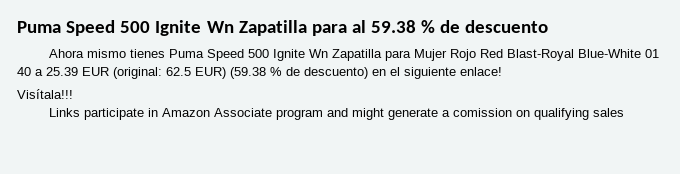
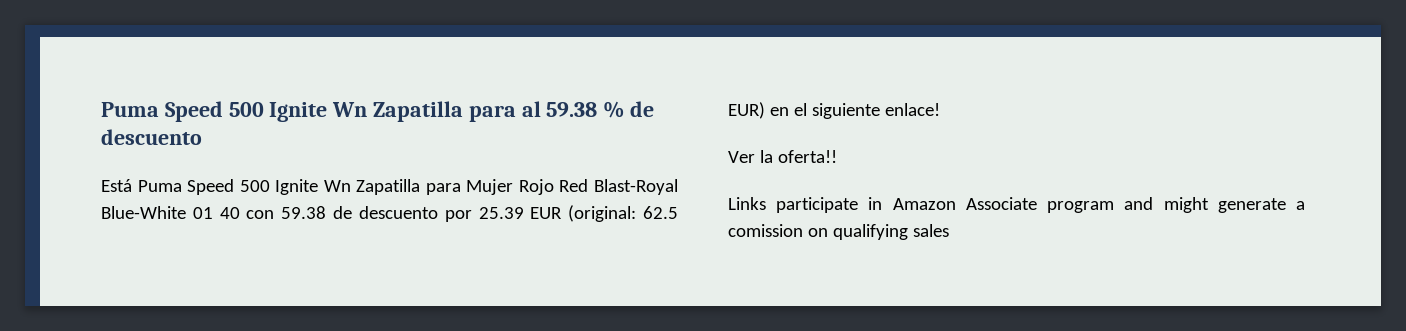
- Ahora mismo tienes Puma Speed 500 Ignite Wn Zapatilla para Mujer Rojo Red Blast-Royal Blue-White 01 40 a 25.39 EUR (original: 62.5 EUR) (59.38 % de descuento) en el siguiente enlace!
+ Está Puma Speed 500 Ignite Wn Zapatilla para Mujer Rojo Red Blast-Royal Blue-White 01 40 con 59.38 de descuento por 25.39 EUR (original: 62.5 EUR) en el siguiente enlace!
- Visítala!!!
+ Ver la oferta!!

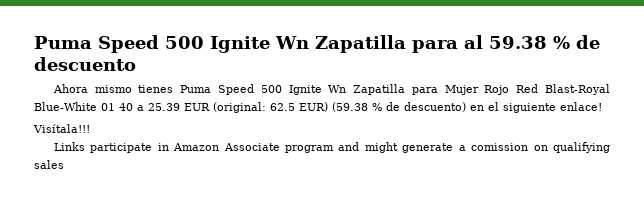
- Está Puma Speed 500 Ignite Wn Zapatilla para Mujer Rojo Red Blast-Royal Blue-White 01 40 con 59.38 de descuento por 25.39 EUR (original: 62.5 EUR) en el siguiente enlace!
+ Ahora mismo tienes Puma Speed 500 Ignite Wn Zapatilla para Mujer Rojo Red Blast-Royal Blue-White 01 40 a 25.39 EUR (original: 62.5 EUR) (59.38 % de descuento) en el siguiente enlace!
- Ver la oferta!!
+ Visítala!!!

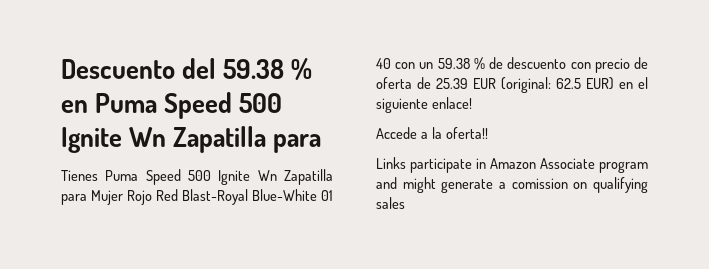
- Puma Speed 500 Ignite Wn Zapatilla para al 59.38 % de descuento
- Ahora mismo tienes Puma Speed 500 Ignite Wn Zapatilla para Mujer Rojo Red Blast-Royal Blue-White 01 40 a 25.39 EUR (original: 62.5 EUR) (59.38 % de descuento) en el siguiente enlace!
+ Descuento del 59.38 % en Puma Speed 500 Ignite Wn Zapatilla para
+ Tienes Puma Speed 500 Ignite Wn Zapatilla para Mujer Rojo Red Blast-Royal Blue-White 01 40 con un 59.38 % de descuento con precio de oferta de 25.39 EUR (original: 62.5 EUR) en el siguiente enlace!
- Visítala!!!
+ Accede a la oferta!!

